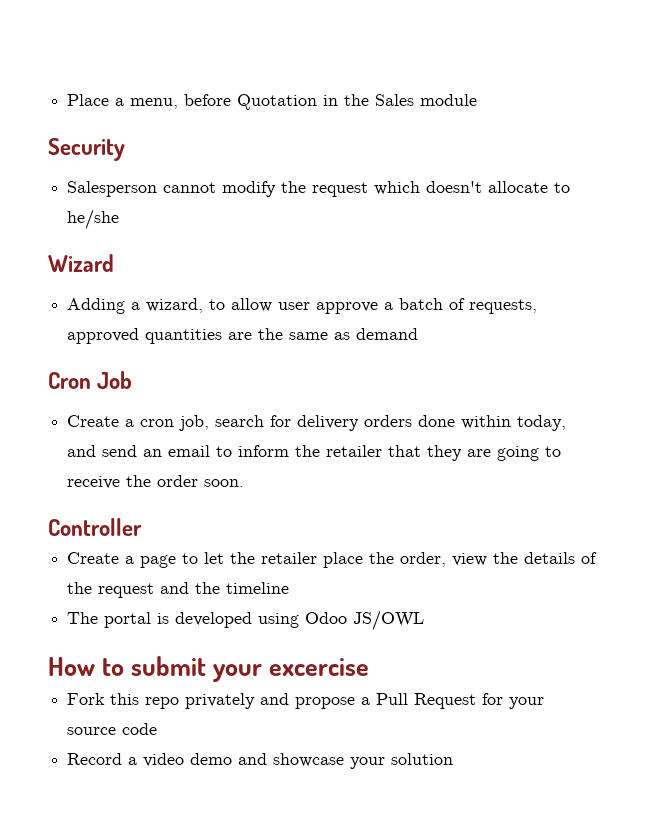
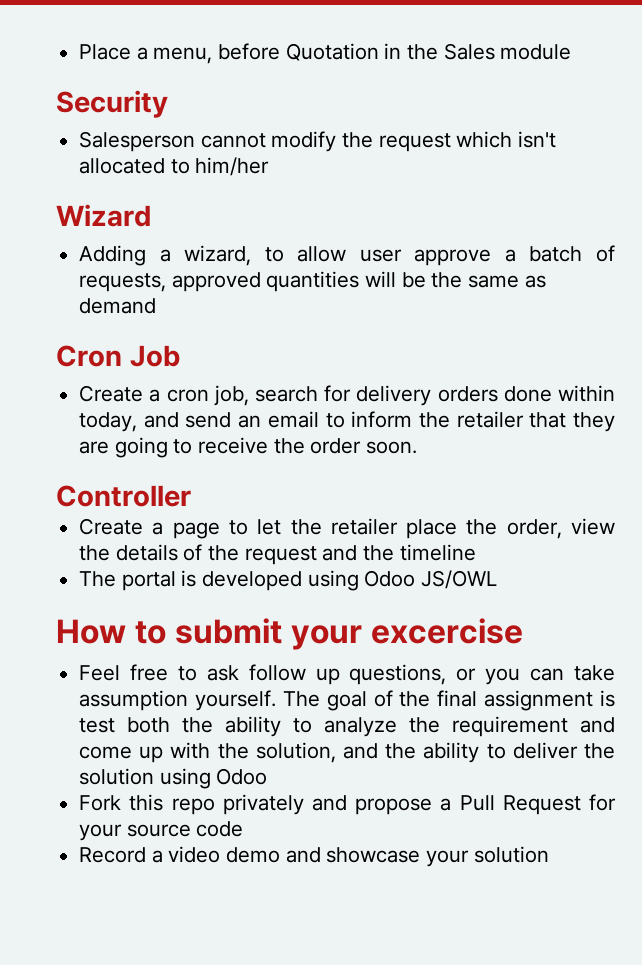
- Salesperson cannot modify the request which doesn't allocate to he/she
+ Salesperson cannot modify the request which isn't allocated to him/her
- Adding a wizard, to allow user approve a batch of requests, approved quantities are the same as demand
+ Adding a wizard, to allow user approve a batch of requests, approved quantities will be the same as demand
+ Feel free to ask follow up questions, or you can take assumption yourself. The goal of the final assignment is test both the ability to analyze the requirement and come up with the solution, and the ability to deliver the solution using Odoo

